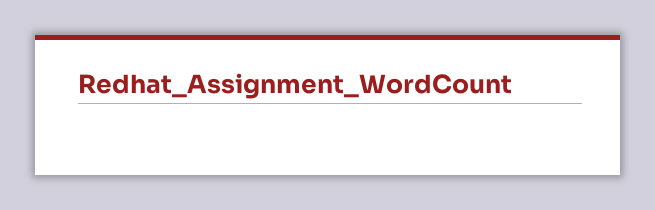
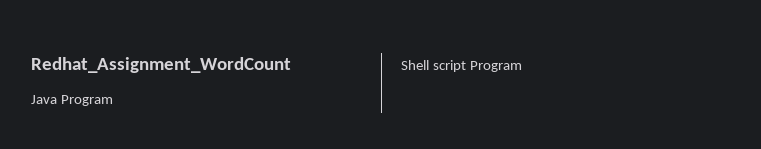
+ Java Program
+ Shell script Program

